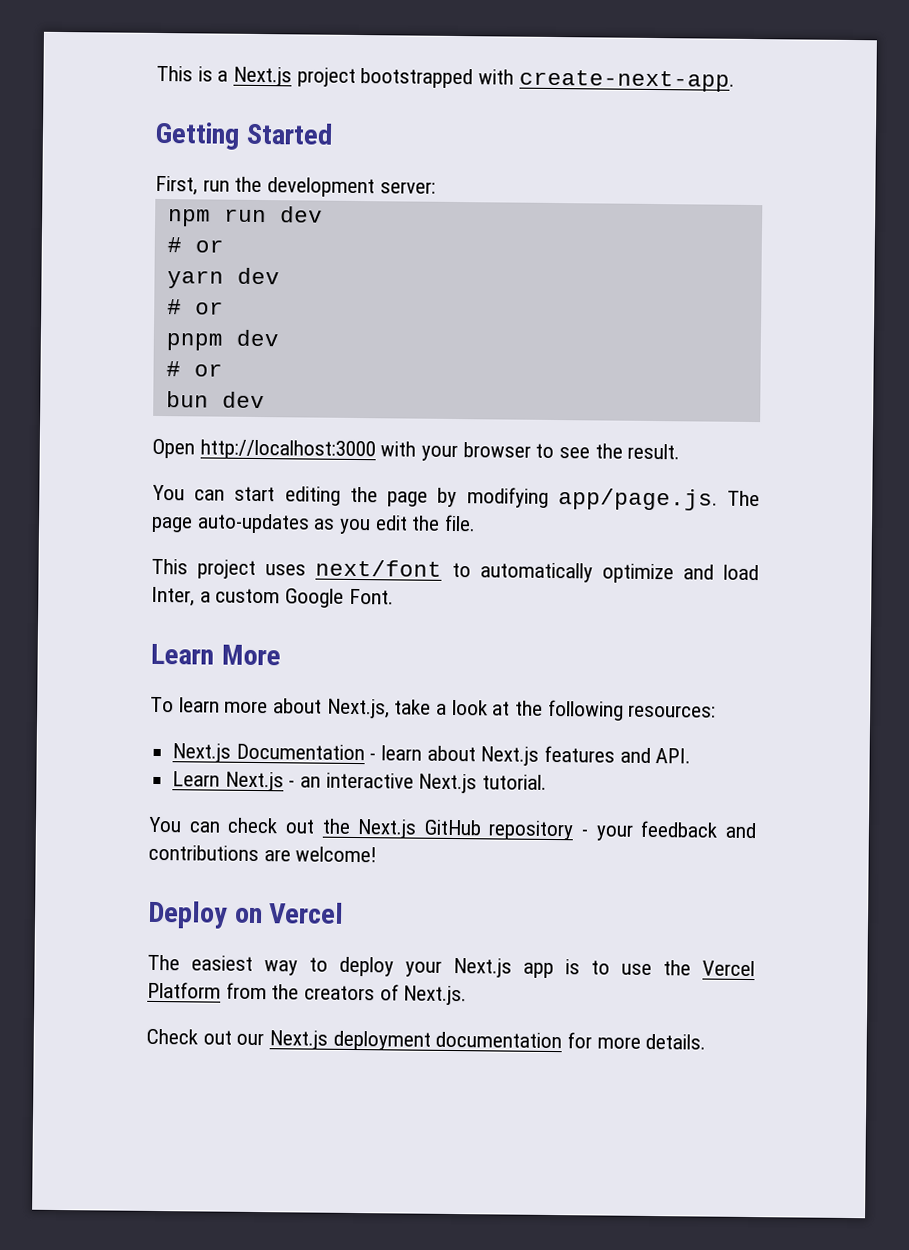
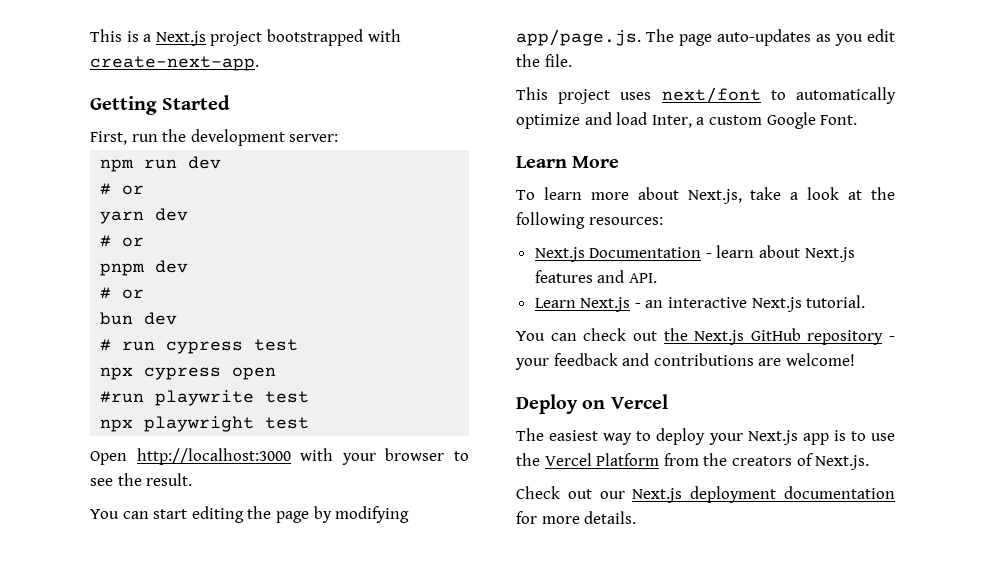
+ # run cypress test
+ npx cypress open
+ #run playwrite test
+ npx playwright test

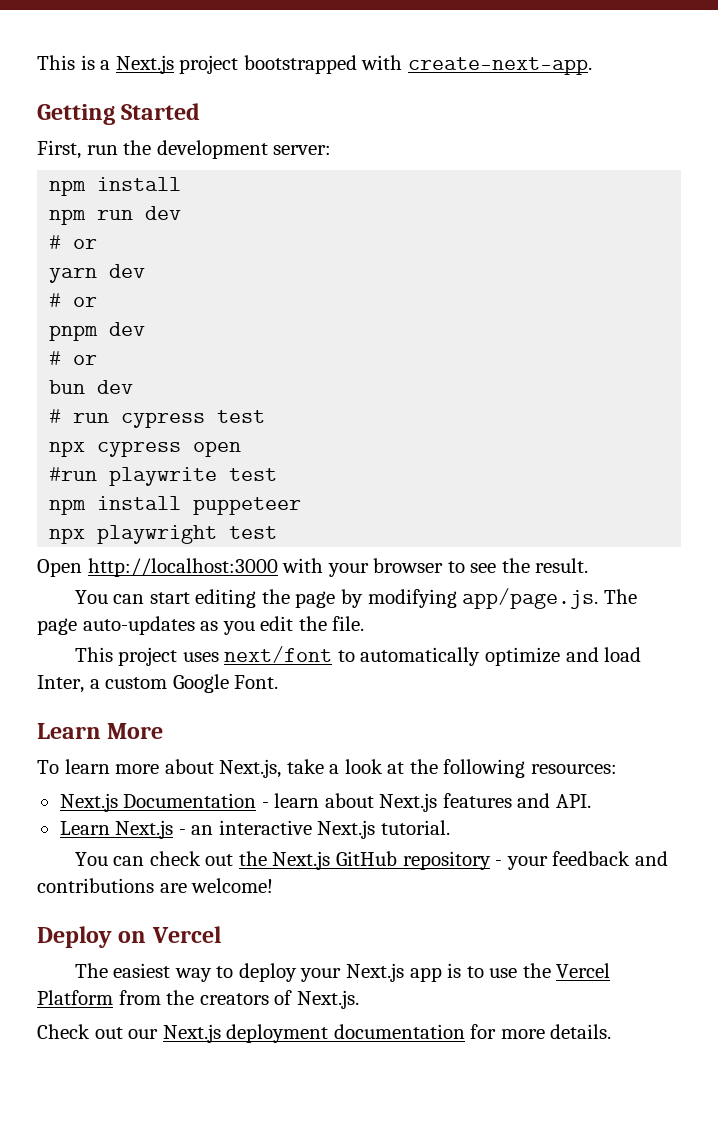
  First, run the development server:
+ npm install
+ npm install puppeteer

